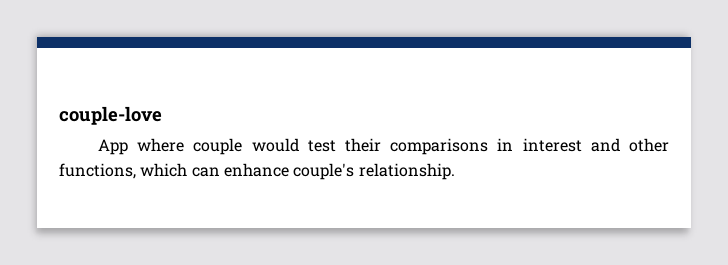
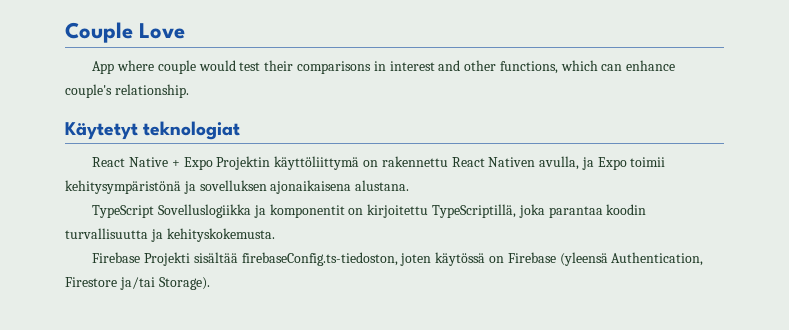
- couple-love
+ Couple Love
+ Käytetyt teknologiat
+ React Native + Expo Projektin käyttöliittymä on rakennettu React Nativen avulla, ja Expo toimii kehitysympäristönä ja sovelluksen ajonaikaisena alustana.
+ TypeScript Sovelluslogiikka ja komponentit on kirjoitettu TypeScriptillä, joka parantaa koodin turvallisuutta ja kehityskokemusta.
+ Firebase Projekti sisältää firebaseConfig.ts-tiedoston, joten käytössä on Firebase (yleensä Authentication, Firestore ja/tai Storage).

